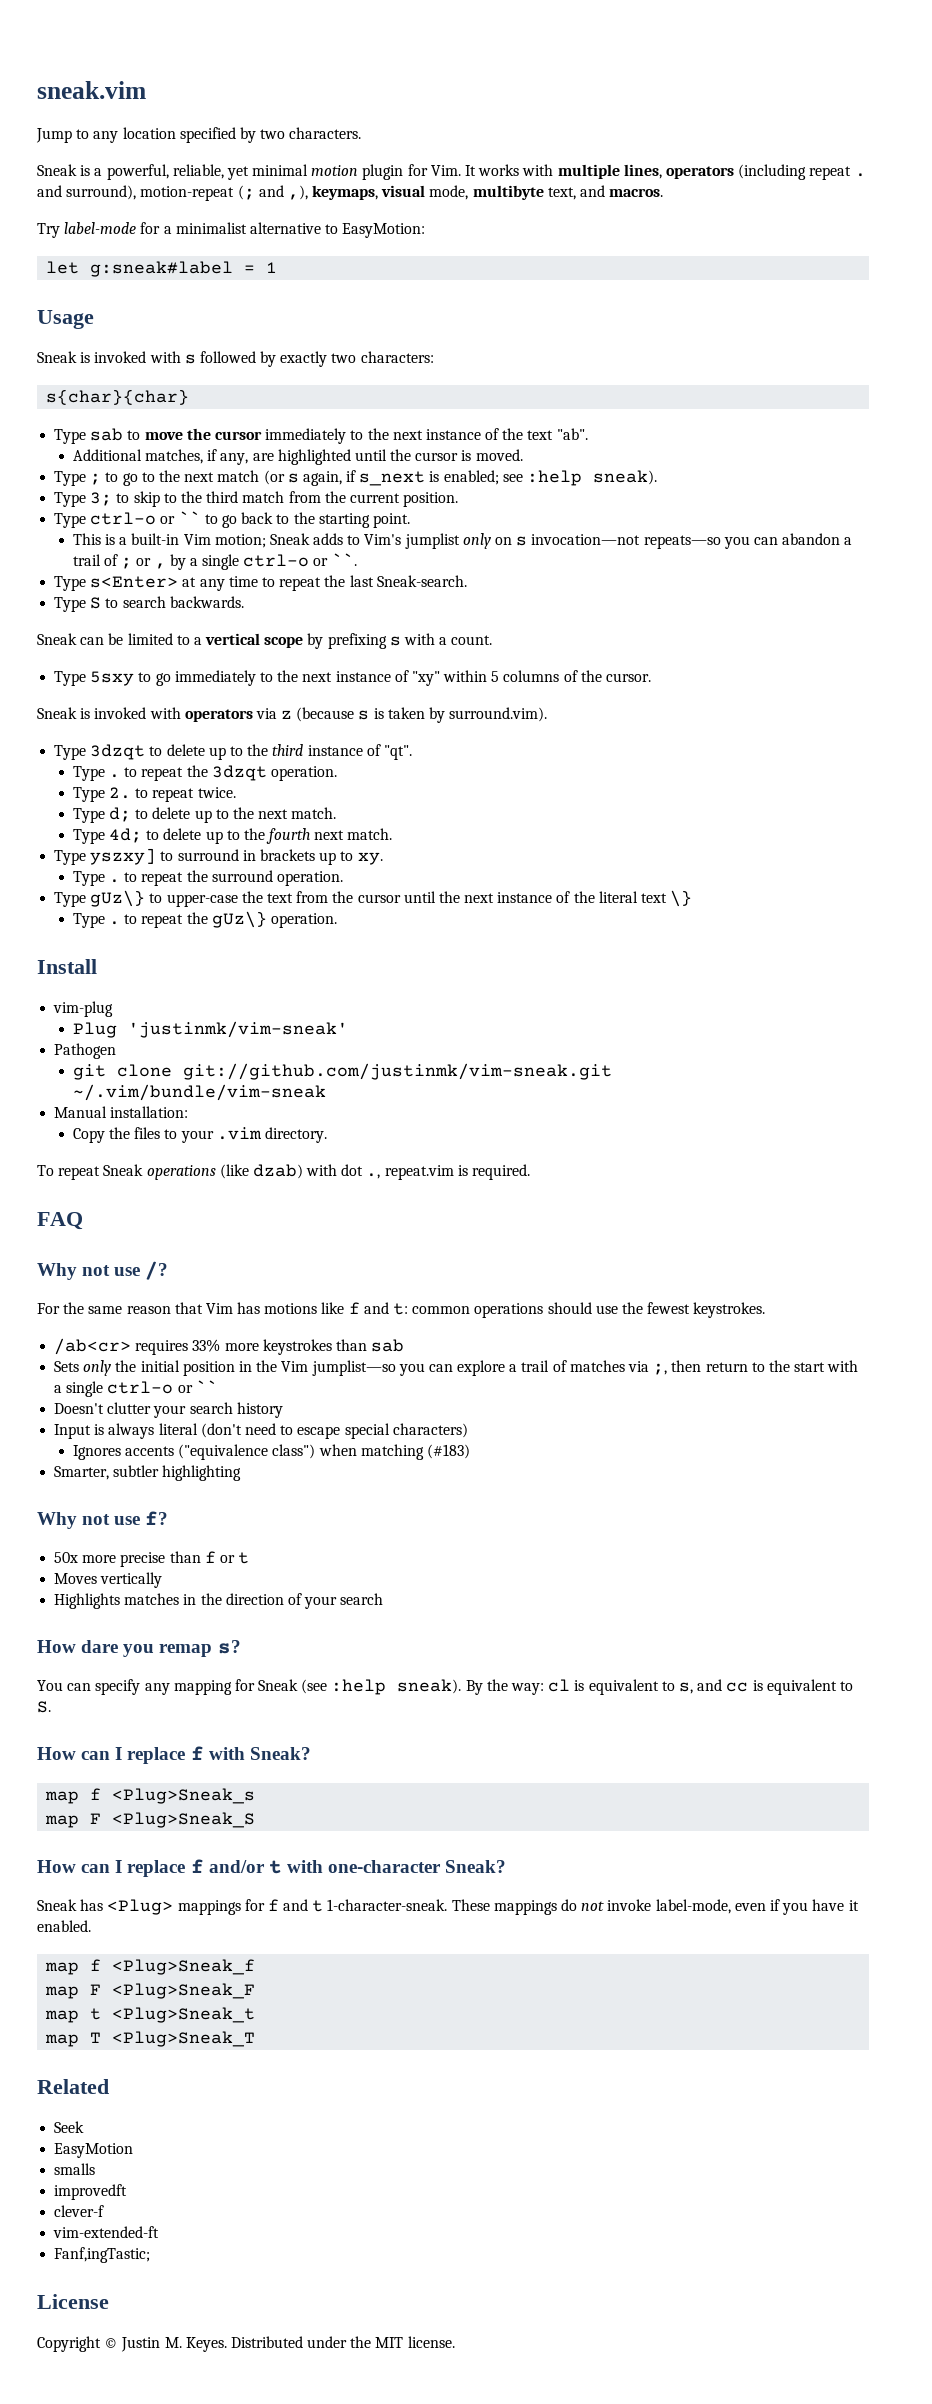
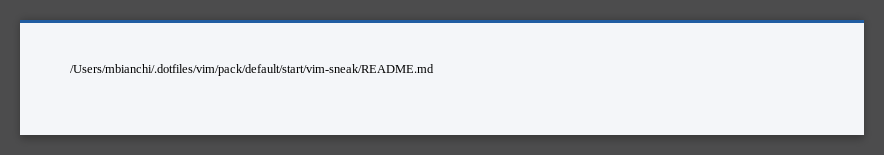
- sneak.vim
- Jump to any location specified by two characters.
- Sneak is a powerful, reliable, yet minimal motion plugin for Vim. It works with multiple lines, operators (including repeat . and surround), motion-repeat (; and ,), keymaps, visual mode, multibyte text, and macros.
- Try label-mode for a minimalist alternative to EasyMotion:
- let g:sneak#label = 1
- Usage
- Sneak is invoked with s followed by exactly two characters:
- s{char}{char}
- Type sab to move the cursor immediately to the next instance of the text "ab".
- Additional matches, if any, are highlighted until the cursor is moved.
- Type ; to go to the next match (or s again, if s_next is enabled; see :help sneak).
- Type 3; to skip to the third match from the current position.
- Type ctrl-o or `` to go back to the starting point.
- This is a built-in Vim motion; Sneak adds to Vim's jumplist only on s invocation—not repeats—so you can abandon a trail of ; or , by a single ctrl-o or ``.
- Type s<Enter> at any time to repeat the last Sneak-search.
- Type S to search backwards.
- Sneak can be limited to a vertical scope by prefixing s with a count.
- Type 5sxy to go immediately to the next instance of "xy" within 5 columns of the cursor.
- Sneak is invoked with operators via z (because s is taken by surround.vim).
- Type 3dzqt to delete up to the third instance of "qt".
- Type . to repeat the 3dzqt operation.
- Type 2. to repeat twice.
- Type d; to delete up to the next match.
- Type 4d; to delete up to the fourth next match.
- Type yszxy] to surround in brackets up to xy.
- Type . to repeat the surround operation.
- Type gUz\} to upper-case the text from the cursor until the next instance of the literal text \}
- Type . to repeat the gUz\} operation.
- Install
- vim-plug
- Plug 'justinmk/vim-sneak'
- Pathogen
- git clone git://github.com/justinmk/vim-sneak.git ~/.vim/bundle/vim-sneak
- Manual installation:
- Copy the files to your .vim directory.
- To repeat Sneak operations (like dzab) with dot ., repeat.vim is required.
- FAQ
- Why not use /?
- For the same reason that Vim has motions like f and t: common operations should use the fewest keystrokes.
- /ab<cr> requires 33% more keystrokes than sab
- Sets only the initial position in the Vim jumplist—so you can explore a trail of matches via ;, then return to the start with a single ctrl-o or ``
- Doesn't clutter your search history
- Input is always literal (don't need to escape special characters)
- Ignores accents ("equivalence class") when matching (#183)
- Smarter, subtler highlighting
- Why not use f?
- 50x more precise than f or t
- Moves vertically
- Highlights matches in the direction of your search
- How dare you remap s?
- You can specify any mapping for Sneak (see :help sneak). By the way: cl is equivalent to s, and cc is equivalent to S.
- How can I replace f with Sneak?
- map f <Plug>Sneak_s
- map F <Plug>Sneak_S
- How can I replace f and/or t with one-character Sneak?
- Sneak has <Plug> mappings for f and t 1-character-sneak. These mappings do not invoke label-mode, even if you have it enabled.
- map f <Plug>Sneak_f
- map F <Plug>Sneak_F
- map t <Plug>Sneak_t
- map T <Plug>Sneak_T
- Related
- Seek
- EasyMotion
- smalls
- improvedft
- clever-f
- vim-extended-ft
- Fanf,ingTastic;
- License
- Copyright © Justin M. Keyes. Distributed under the MIT license.
+ /Users/mbianchi/.dotfiles/vim/pack/default/start/vim-sneak/README.md

